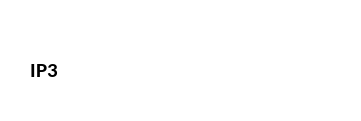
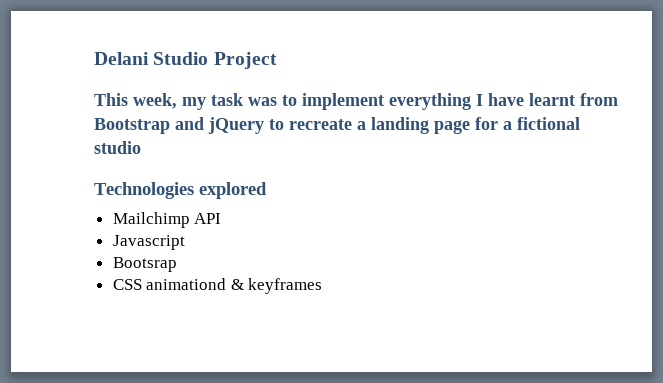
- IP3
+ Delani Studio Project
+ This week, my task was to implement everything I have learnt from Bootstrap and jQuery to recreate a landing page for a fictional studio
+ Technologies explored
+ Mailchimp API
+ Javascript
+ Bootsrap
+ CSS animationd & keyframes

